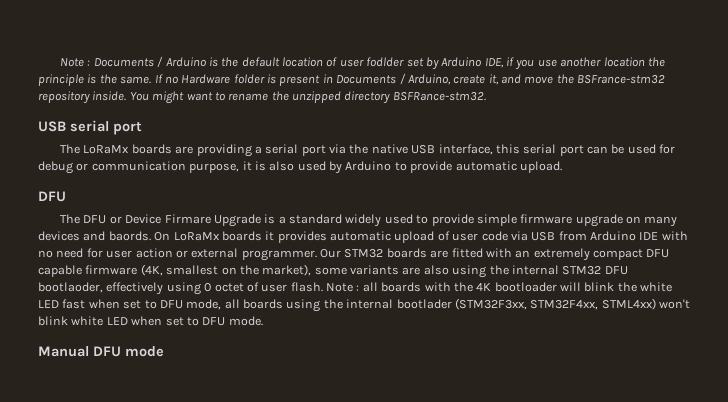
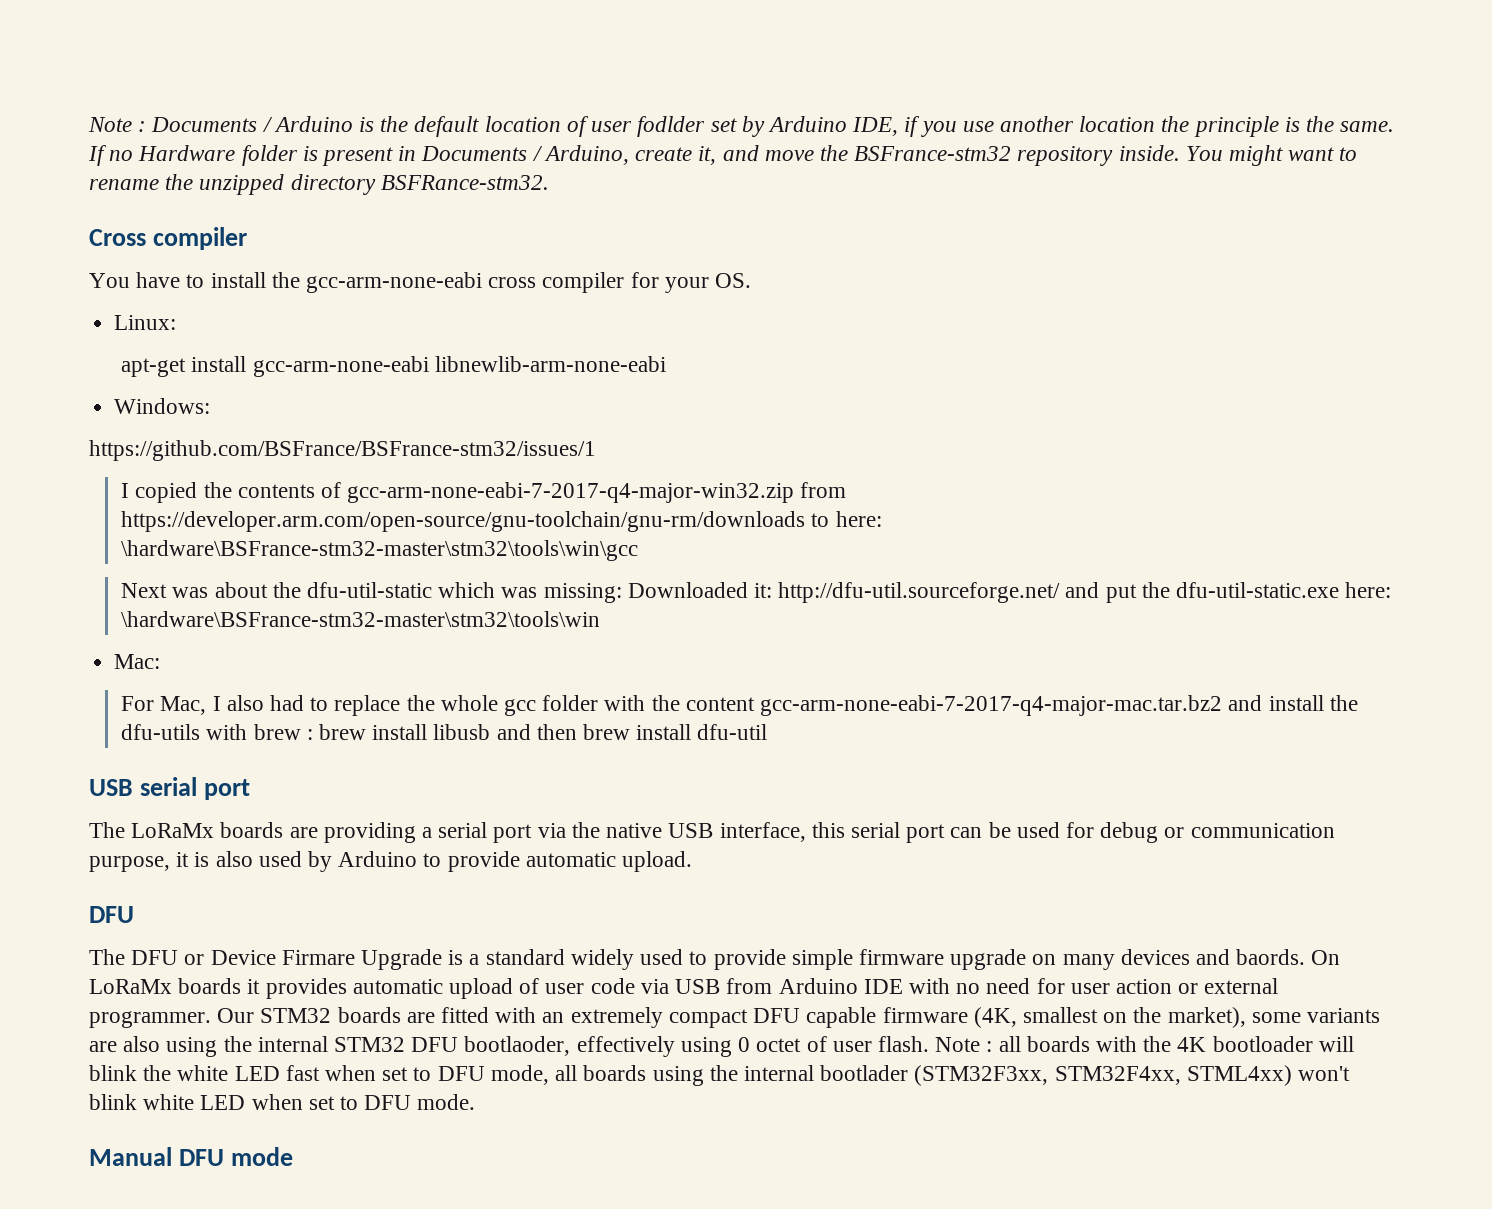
+ Cross compiler
+ You have to install the gcc-arm-none-eabi cross compiler for your OS.
+ Linux:
+ apt-get install gcc-arm-none-eabi libnewlib-arm-none-eabi
+ Windows:
+ https://github.com/BSFrance/BSFrance-stm32/issues/1
+ I copied the contents of gcc-arm-none-eabi-7-2017-q4-major-win32.zip from https://developer.arm.com/open-source/gnu-toolchain/gnu-rm/downloads to here: \hardware\BSFrance-stm32-master\stm32\tools\win\gcc
+ Next was about the dfu-util-static which was missing: Downloaded it: http://dfu-util.sourceforge.net/ and put the dfu-util-static.exe here: \hardware\BSFrance-stm32-master\stm32\tools\win
+ Mac:
+ For Mac, I also had to replace the whole gcc folder with the content gcc-arm-none-eabi-7-2017-q4-major-mac.tar.bz2 and install the dfu-utils with brew : brew install libusb and then brew install dfu-util

